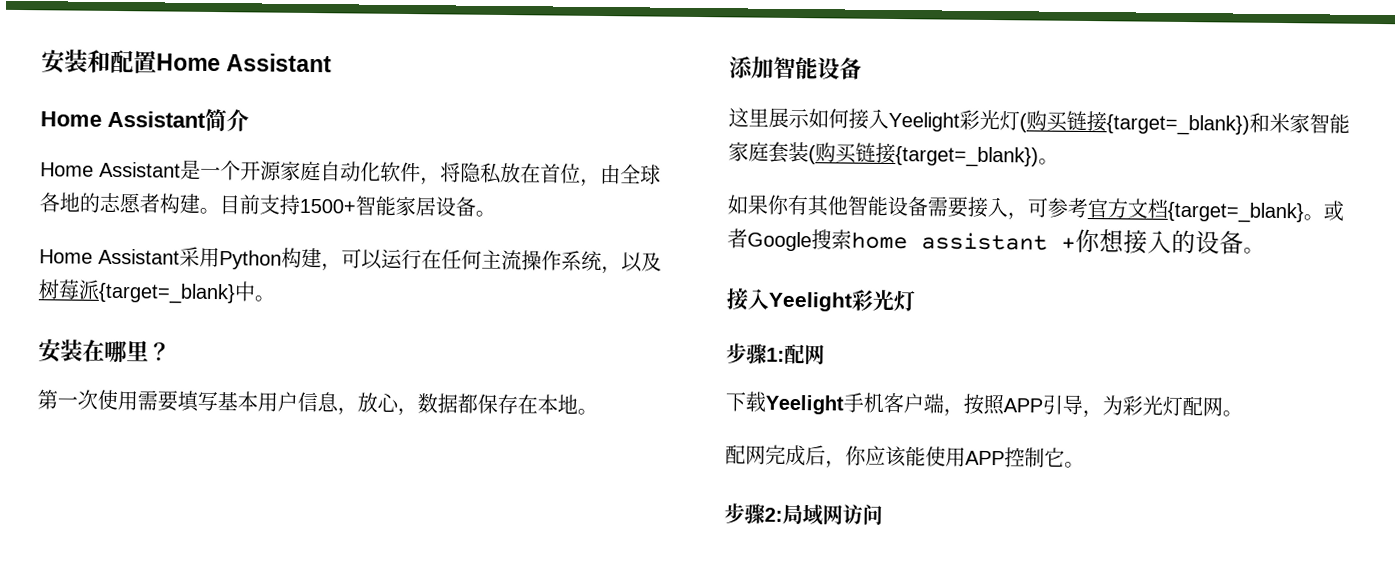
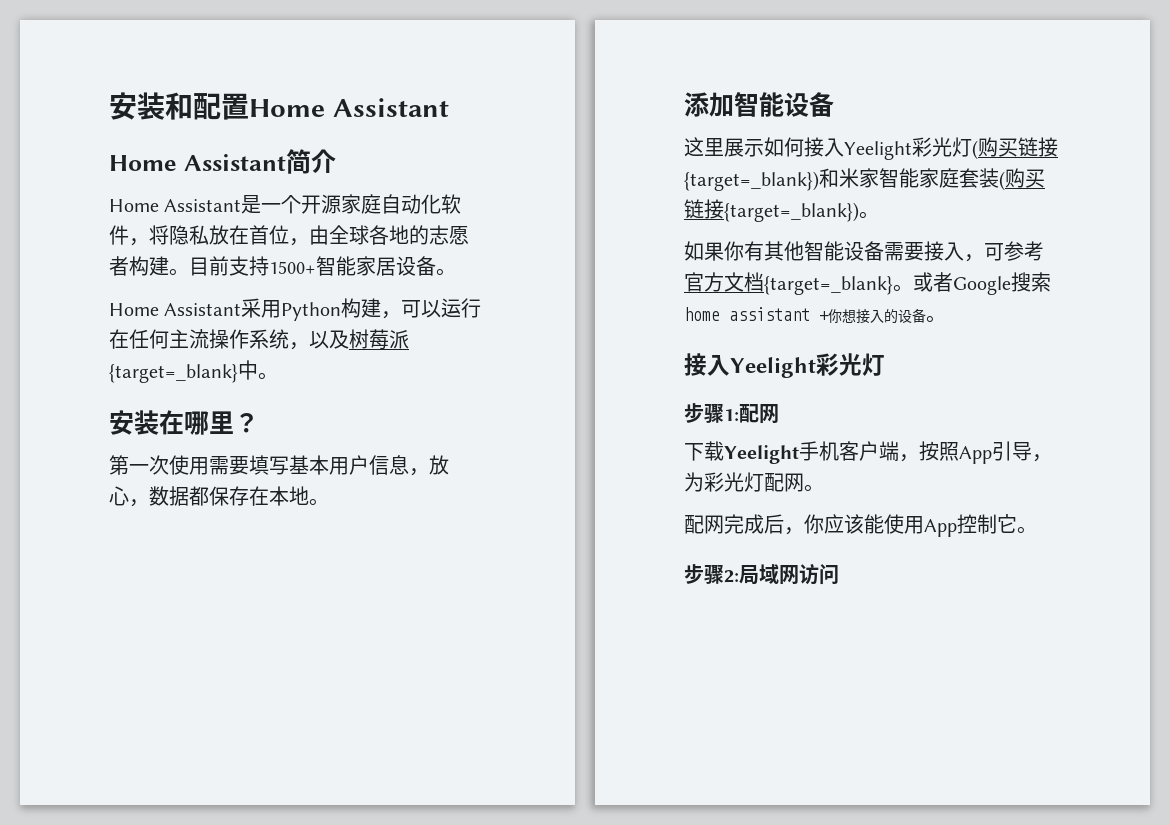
- 下载Yeelight手机客户端，按照APP引导，为彩光灯配网。
+ 下载Yeelight手机客户端，按照App引导，为彩光灯配网。
- 配网完成后，你应该能使用APP控制它。
+ 配网完成后，你应该能使用App控制它。

